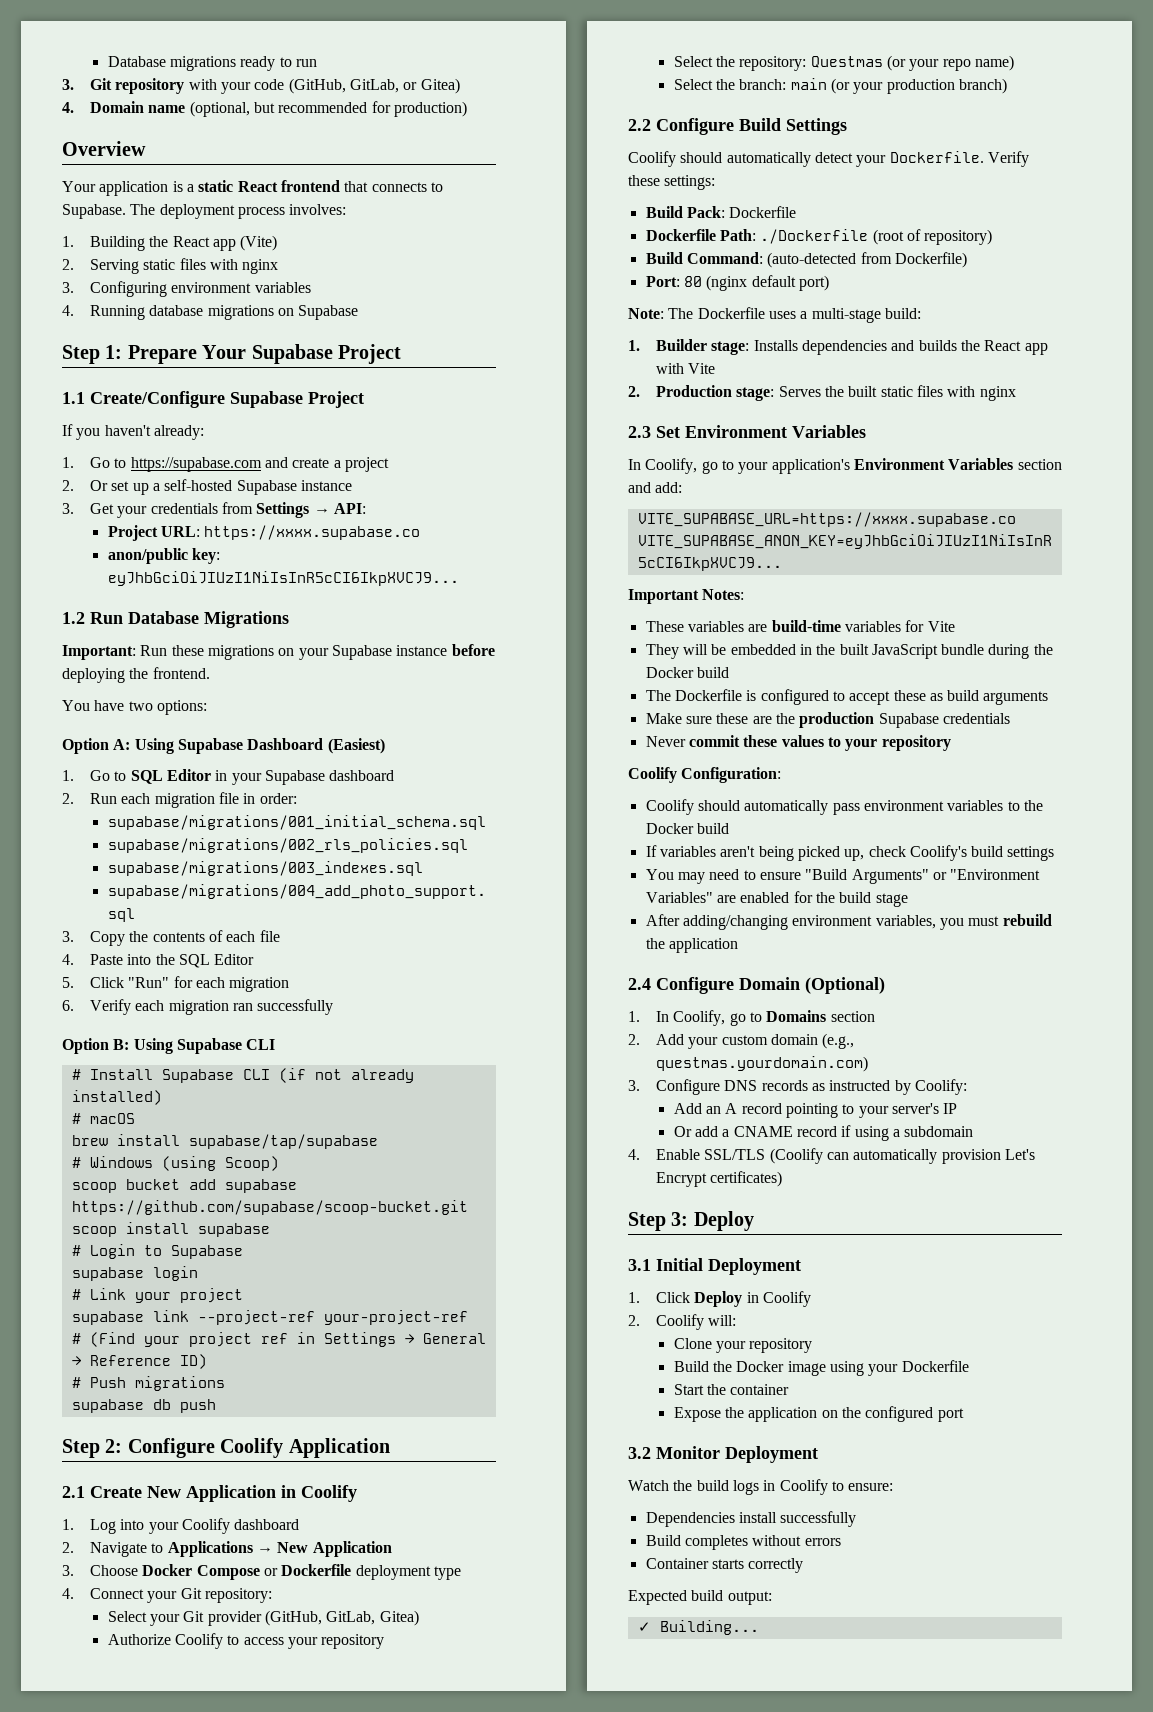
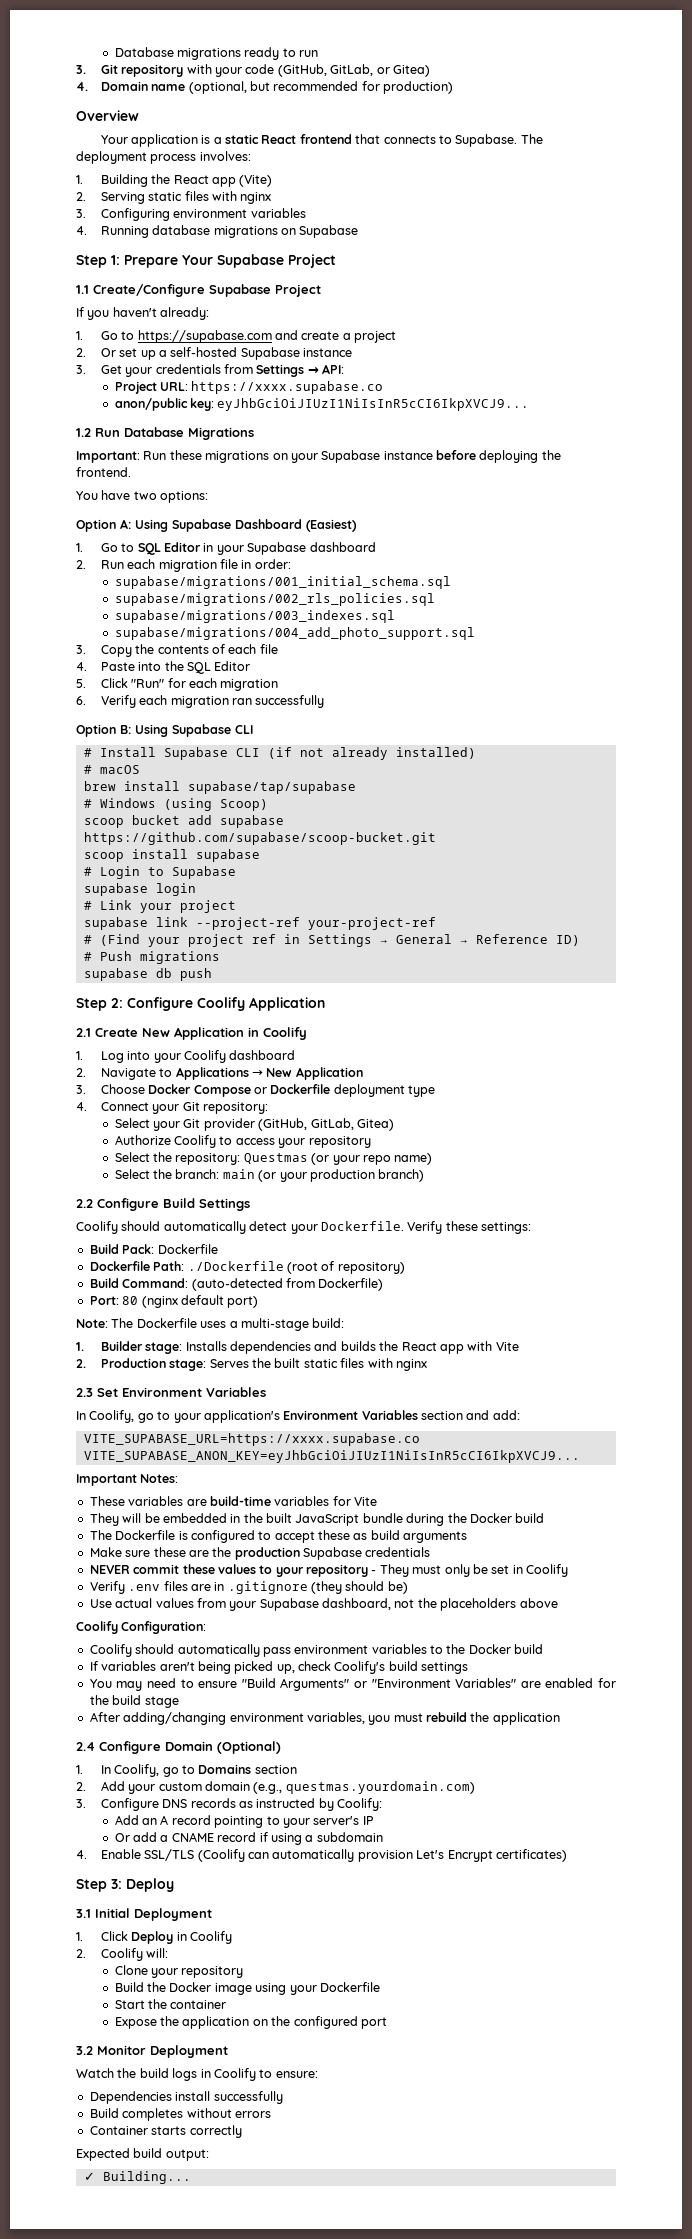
- Never commit these values to your repository
+ NEVER commit these values to your repository - They must only be set in Coolify
+ Verify .env files are in .gitignore (they should be)
+ Use actual values from your Supabase dashboard, not the placeholders above

